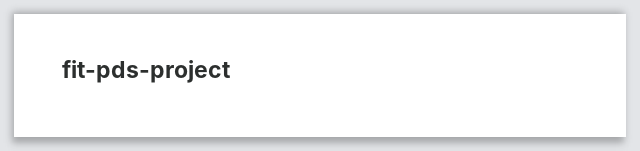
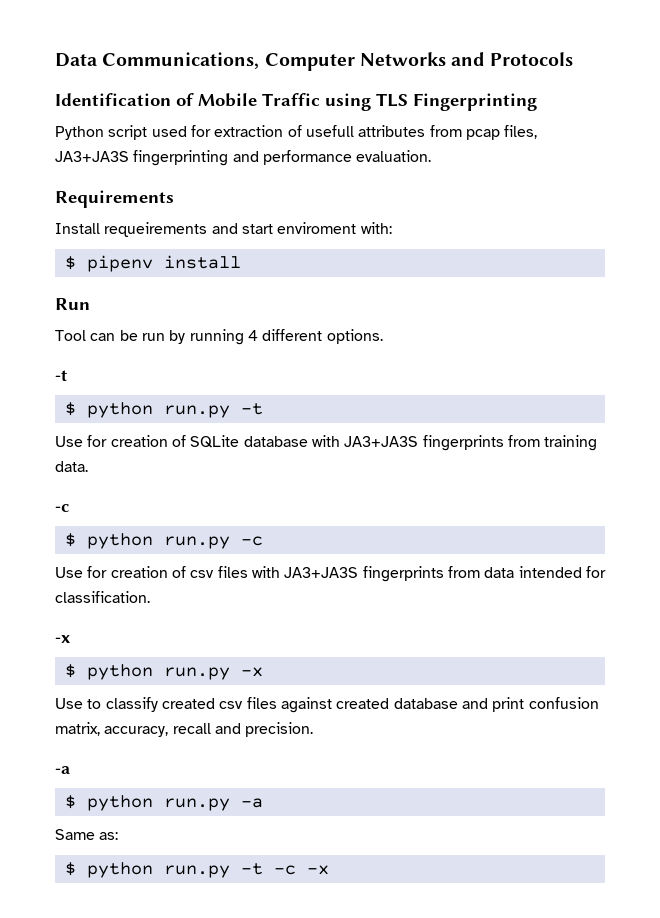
- fit-pds-project
+ Data Communications, Computer Networks and Protocols
+ Identification of Mobile Traffic using TLS Fingerprinting
+ Python script used for extraction of usefull attributes from pcap files, JA3+JA3S fingerprinting and performance evaluation.
+ Requirements
+ Install requeirements and start enviroment with:
+ $ pipenv install
+ Run
+ Tool can be run by running 4 different options.
+ -t
+ $ python run.py -t
+ Use for creation of SQLite database with JA3+JA3S fingerprints from training data.
+ -c
+ $ python run.py -c
+ Use for creation of csv files with JA3+JA3S fingerprints from data intended for classification.
+ -x
+ $ python run.py -x
+ Use to classify created csv files against created database and print confusion matrix, accuracy, recall and precision.
+ -a
+ $ python run.py -a
+ Same as:
+ $ python run.py -t -c -x

